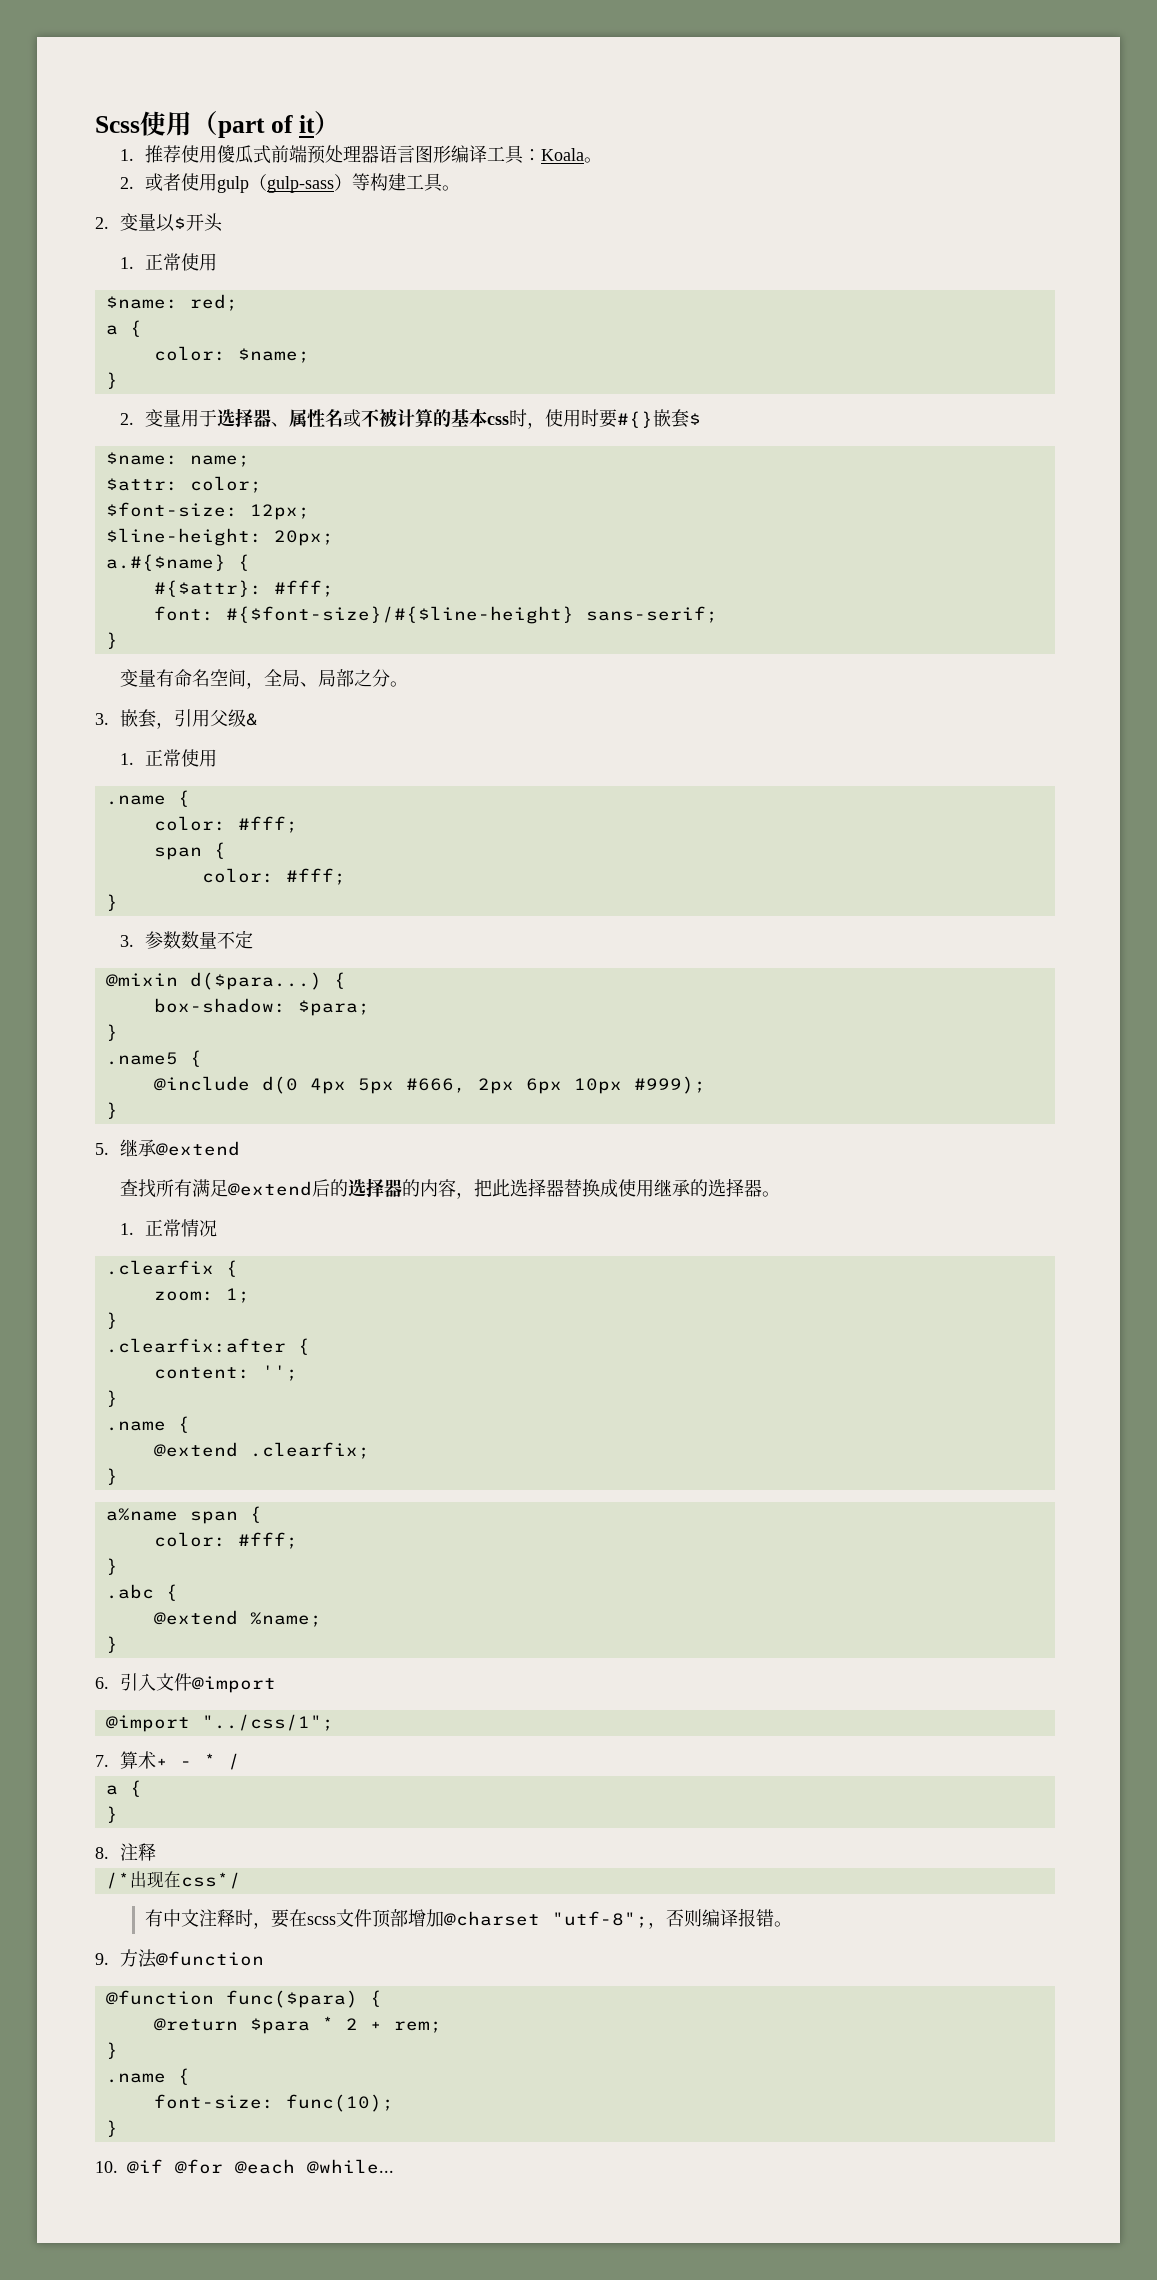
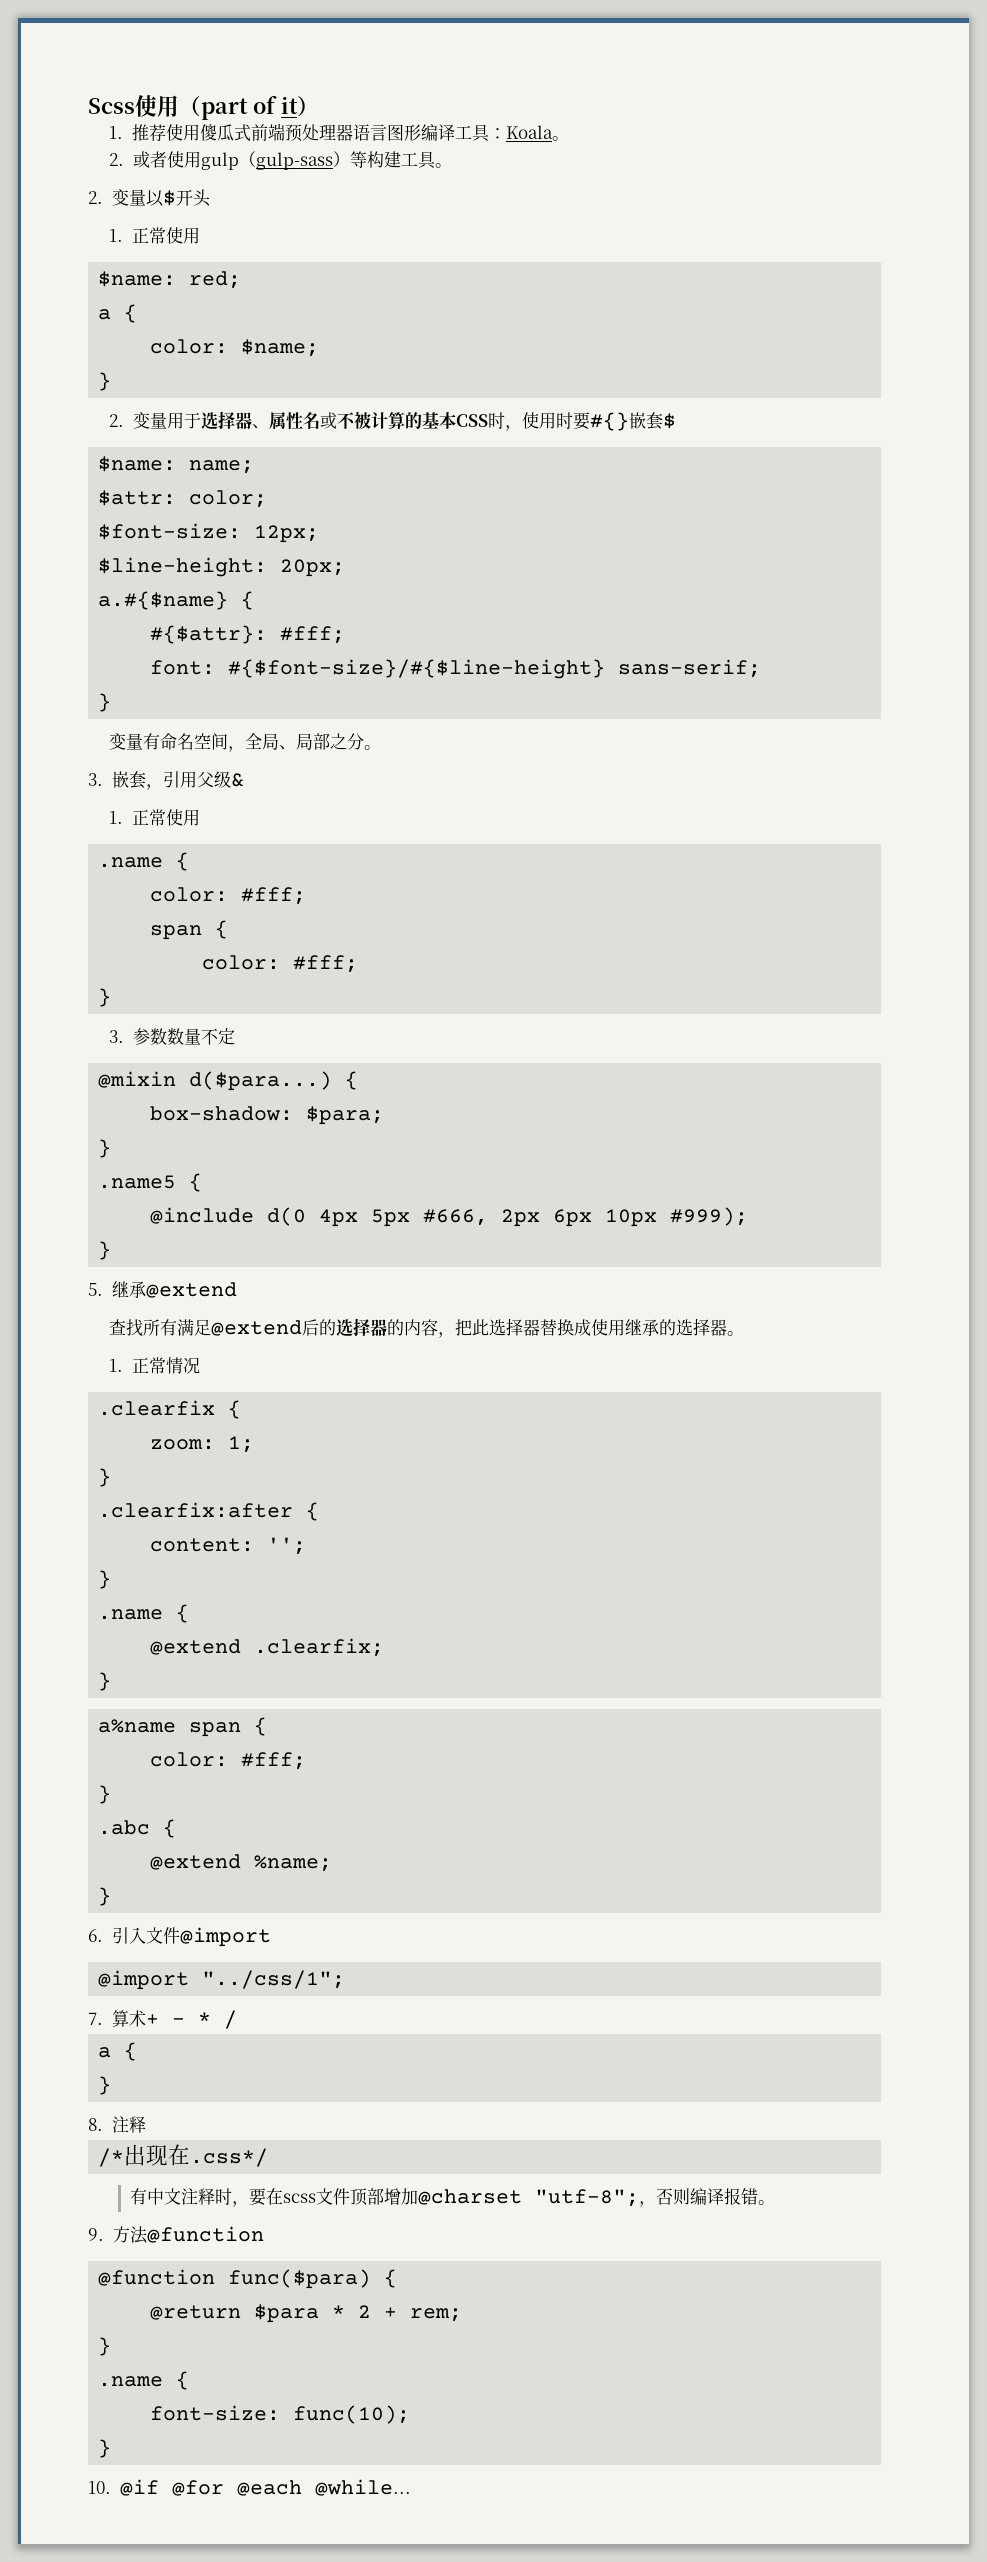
- 2.变量用于选择器、属性名或不被计算的基本css时，使用时要#{}嵌套$
+ 2.变量用于选择器、属性名或不被计算的基本CSS时，使用时要#{}嵌套$
- /*出现在css*/
+ /*出现在.css*/

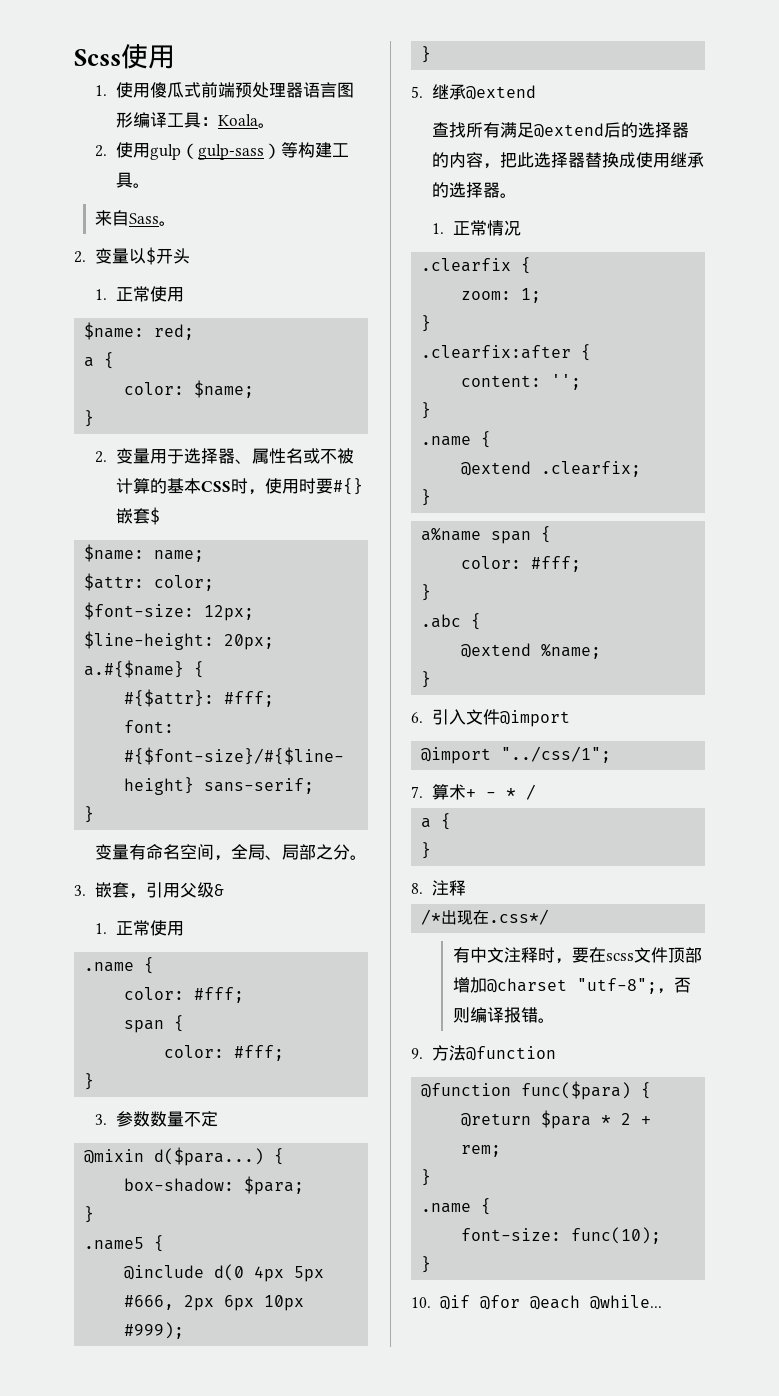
- Scss使用（part of it）
- 1.推荐使用傻瓜式前端预处理器语言图形编译工具：Koala。
+ Scss使用
+ 1.使用傻瓜式前端预处理器语言图形编译工具：Koala。
- 2.或者使用gulp（gulp-sass）等构建工具。
+ 2.使用gulp（gulp-sass）等构建工具。
+ 来自Sass。

